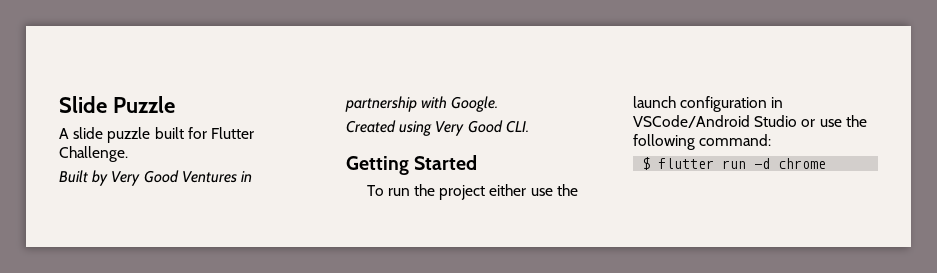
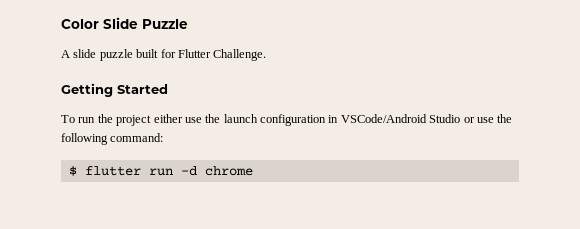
- Slide Puzzle
+ Color Slide Puzzle
- Built by Very Good Ventures in partnership with Google.
- Created using Very Good CLI.

